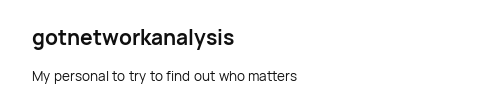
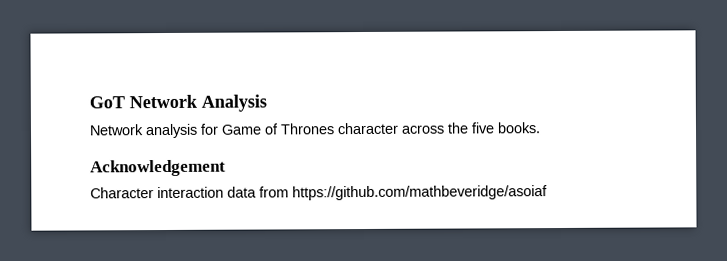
- gotnetworkanalysis
- My personal to try to find out who matters
+ GoT Network Analysis
+ Network analysis for Game of Thrones character across the five books.
+ Acknowledgement
+ Character interaction data from https://github.com/mathbeveridge/asoiaf

